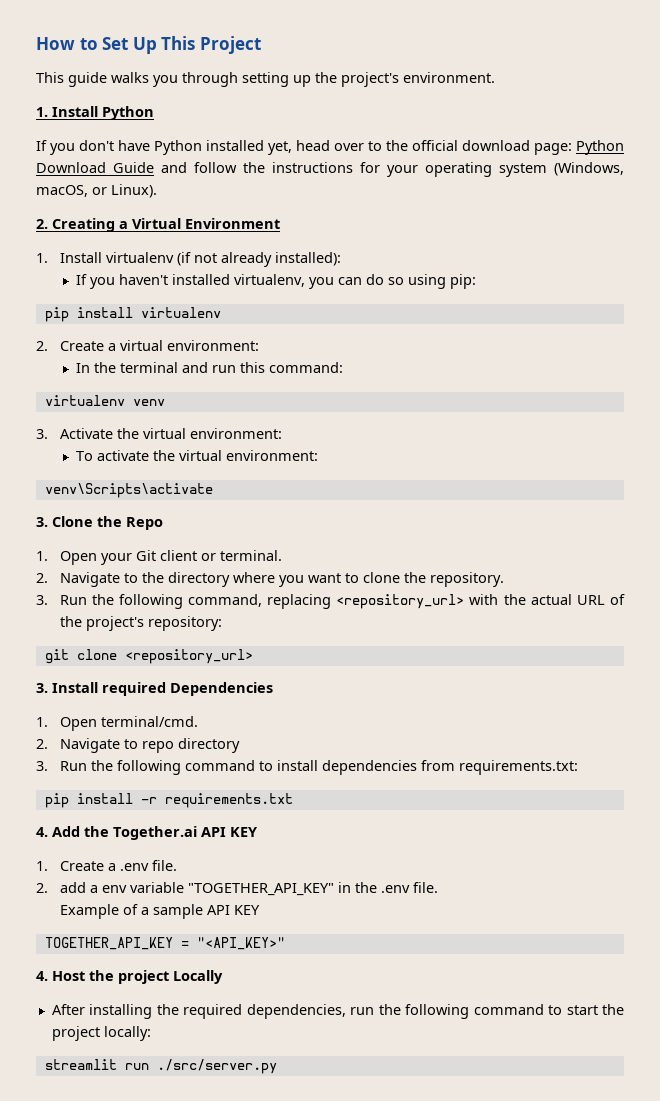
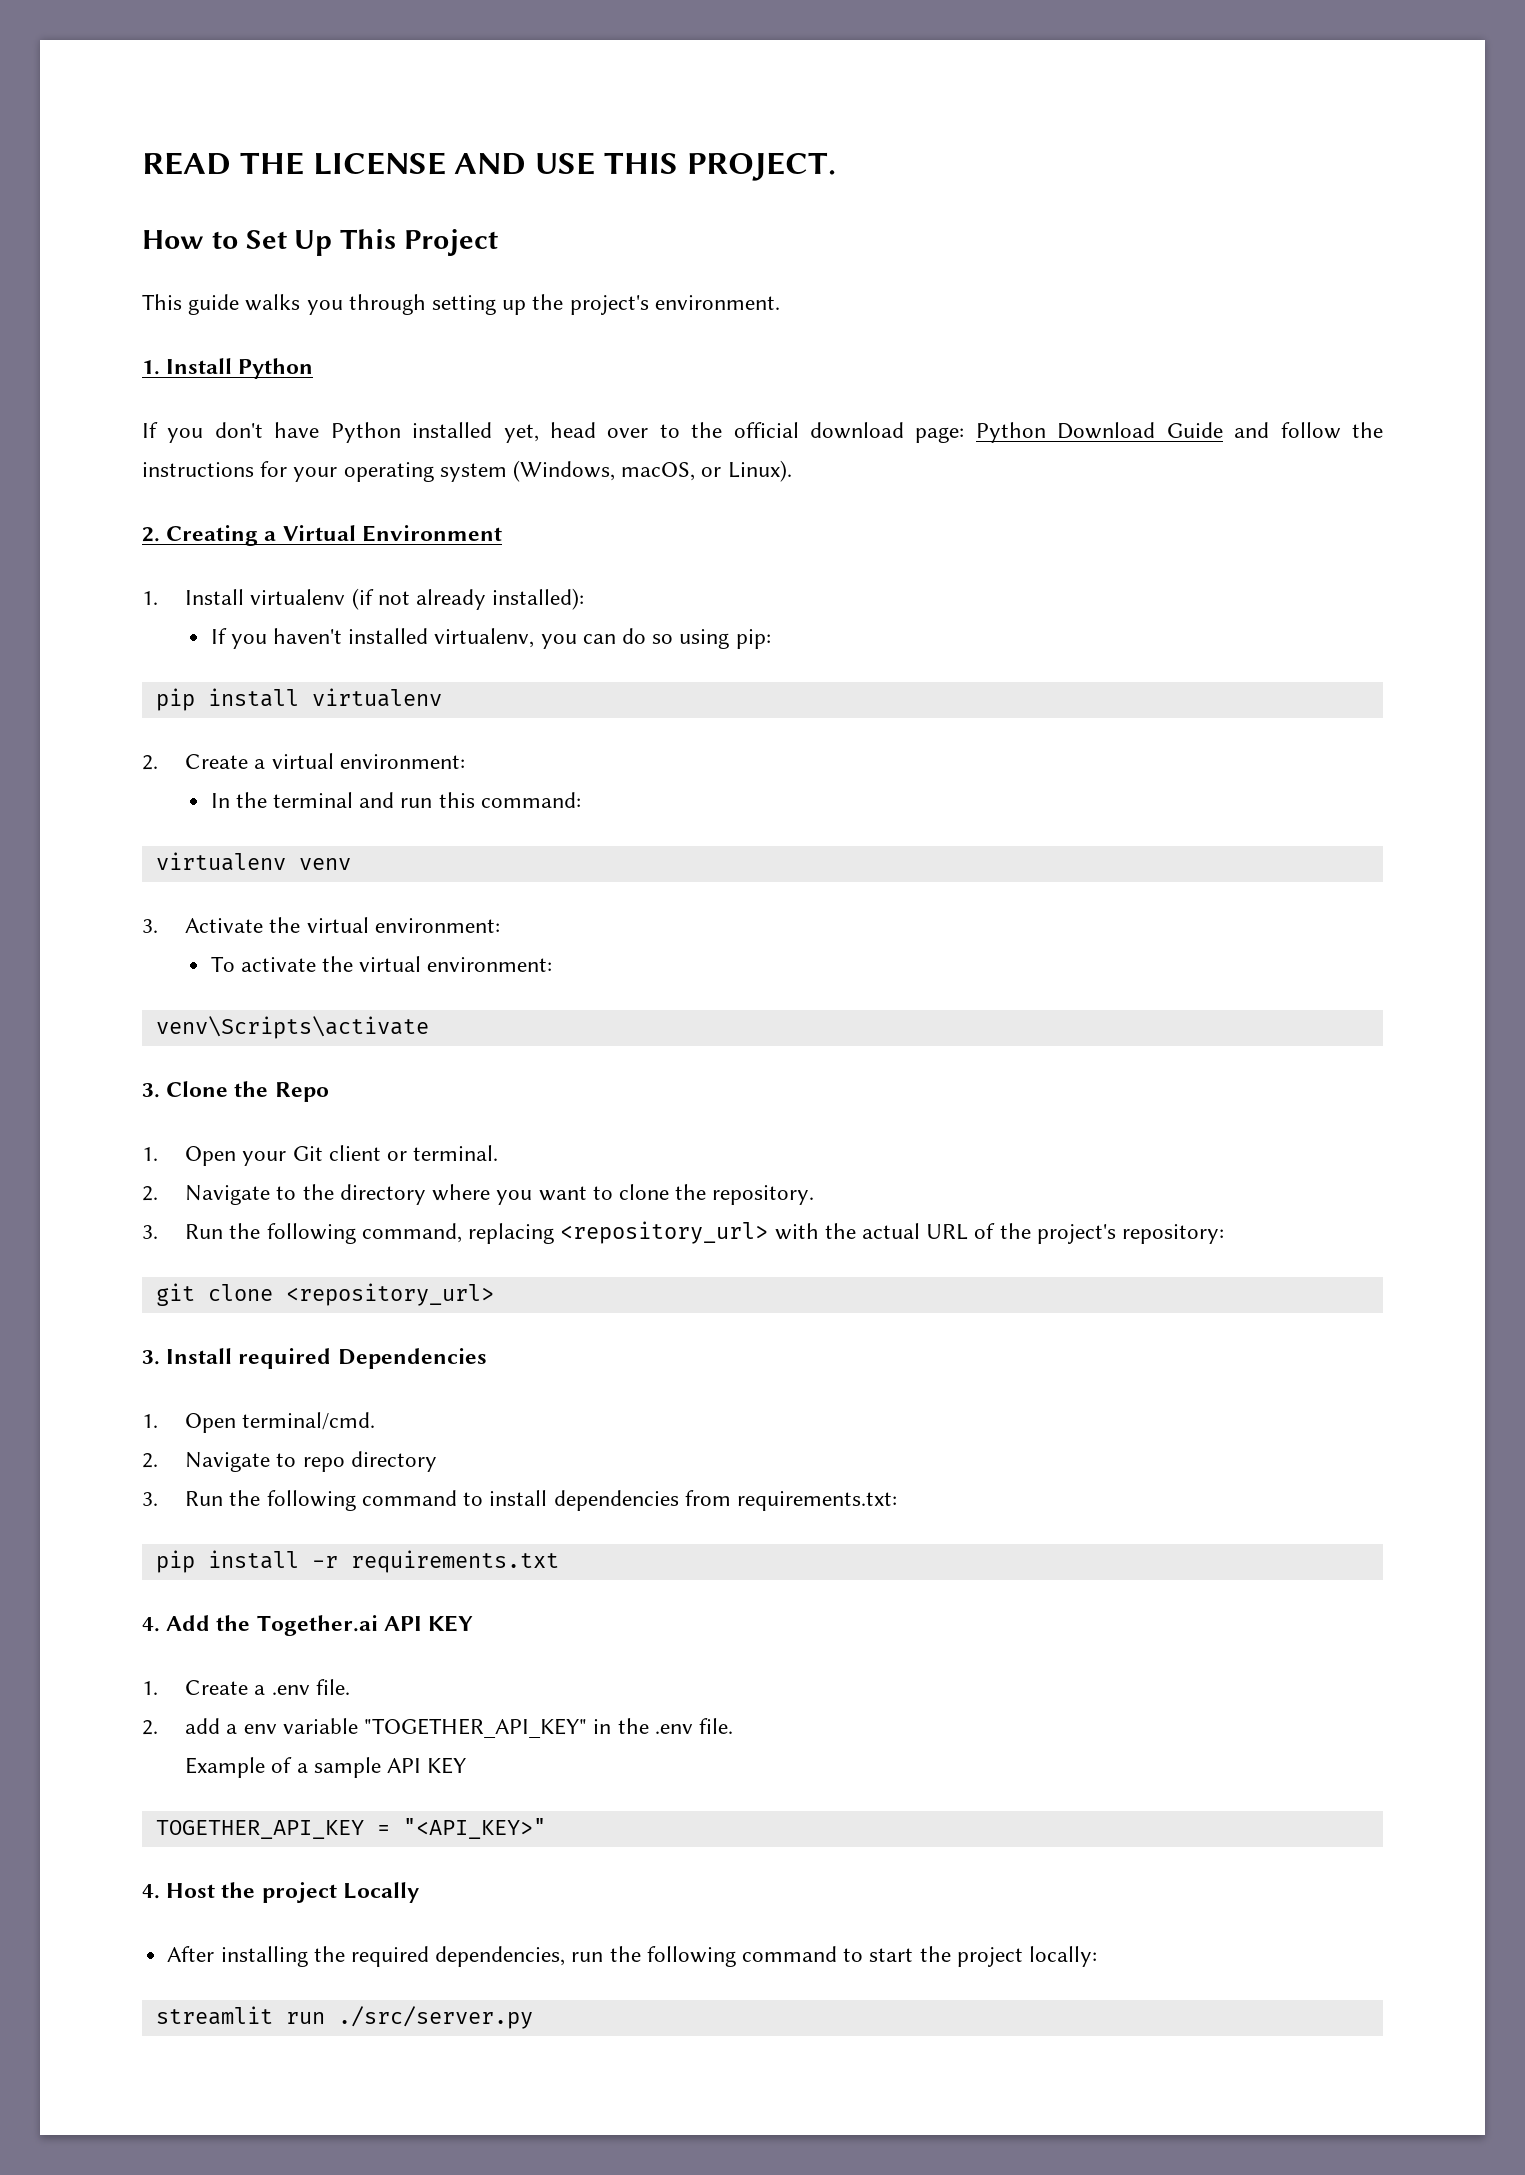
+ READ THE LICENSE AND USE THIS PROJECT.

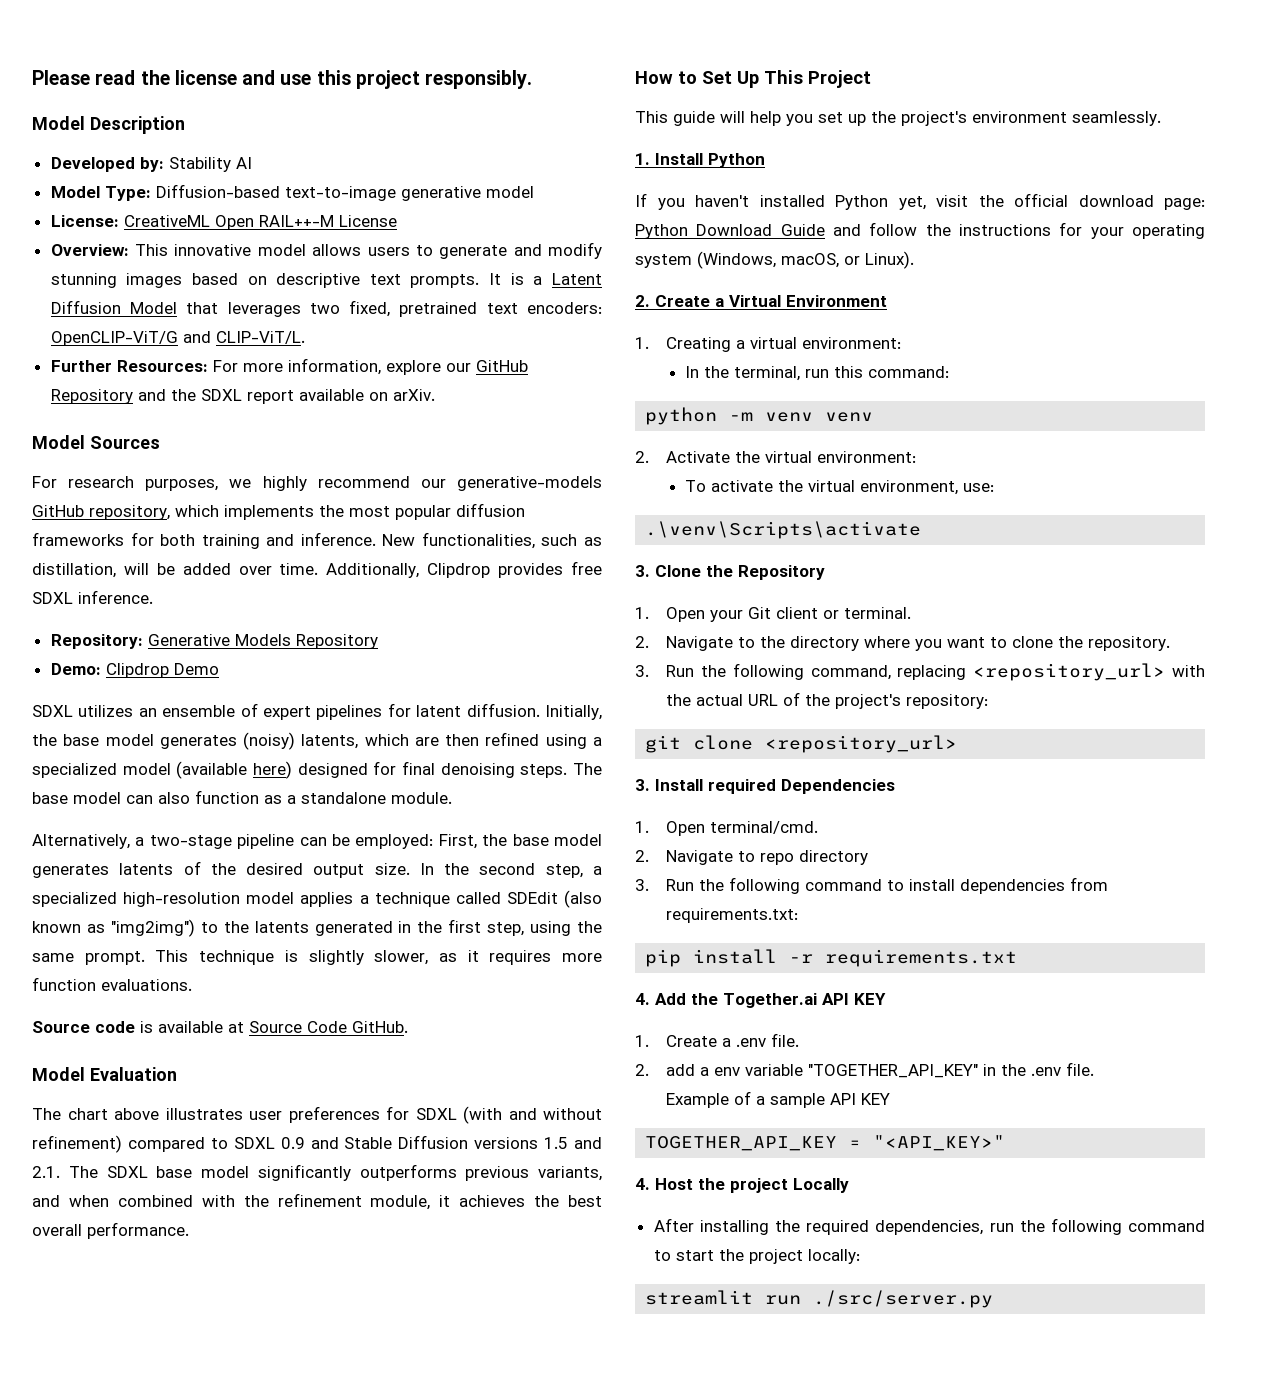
- READ THE LICENSE AND USE THIS PROJECT.
+ Please read the license and use this project responsibly.
+ Model Description
+ Developed by: Stability AI
+ Model Type: Diffusion-based text-to-image generative model
+ License: CreativeML Open RAIL++-M License
+ Overview: This innovative model allows users to generate and modify stunning images based on descriptive text prompts. It is a Latent Diffusion Model that leverages two fixed, pretrained text encoders: OpenCLIP-ViT/G and CLIP-ViT/L.
+ Further Resources: For more information, explore our GitHub Repository and the SDXL report available on arXiv.
+ Model Sources
+ For research purposes, we highly recommend our generative-models GitHub repository, which implements the most popular diffusion frameworks for both training and inference. New functionalities, such as distillation, will be added over time. Additionally, Clipdrop provides free SDXL inference.
+ Repository: Generative Models Repository
+ Demo: Clipdrop Demo
+ SDXL utilizes an ensemble of expert pipelines for latent diffusion. Initially, the base model generates (noisy) latents, which are then refined using a specialized model (available here) designed for final denoising steps. The base model can also function as a standalone module.
+ Alternatively, a two-stage pipeline can be employed: First, the base model generates latents of the desired output size. In the second step, a specialized high-resolution model applies a technique called SDEdit (also known as "img2img") to the latents generated in the first step, using the same prompt. This technique is slightly slower, as it requires more function evaluations.
+ Source code is available at Source Code GitHub.
+ Model Evaluation
+ The chart above illustrates user preferences for SDXL (with and without refinement) compared to SDXL 0.9 and Stable Diffusion versions 1.5 and 2.1. The SDXL base model significantly outperforms previous variants, and when combined with the refinement module, it achieves the best overall performance.
- This guide walks you through setting up the project's environment.
+ This guide will help you set up the project's environment seamlessly.
- If you don't have Python installed yet, head over to the official download page: Python Download Guide and follow the instructions for your operating system (Windows, macOS, or Linux).
+ If you haven't installed Python yet, visit the official download page: Python Download Guide and follow the instructions for your operating system (Windows, macOS, or Linux).
- 2. Creating a Virtual Environment
+ 2. Create a Virtual Environment
- 1. Install virtualenv (if not already installed):
- If you haven't installed virtualenv, you can do so using pip:
- pip install virtualenv
- 2. Create a virtual environment:
+ 1. Creating a virtual environment:
- In the terminal and run this command:
+ In the terminal, run this command:
- virtualenv venv
+ python -m venv venv
- 3. Activate the virtual environment:
+ 2. Activate the virtual environment:
- To activate the virtual environment:
- venv\Scripts\activate
+ To activate the virtual environment, use:
+ .\venv\Scripts\activate
- 3. Clone the Repo
+ 3. Clone the Repository

